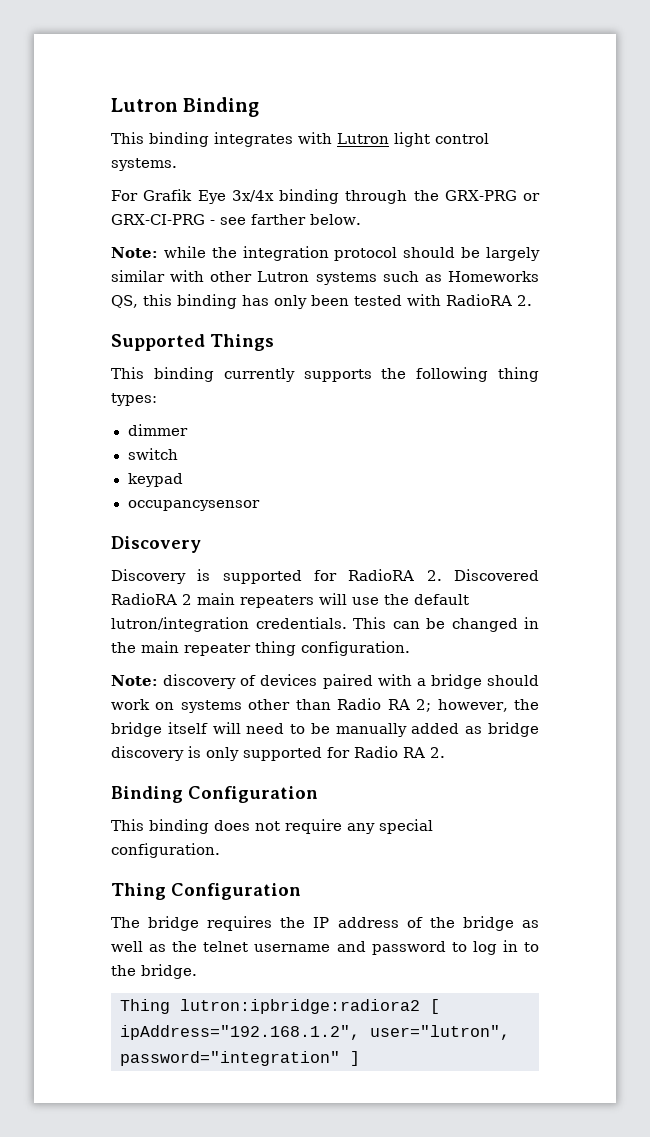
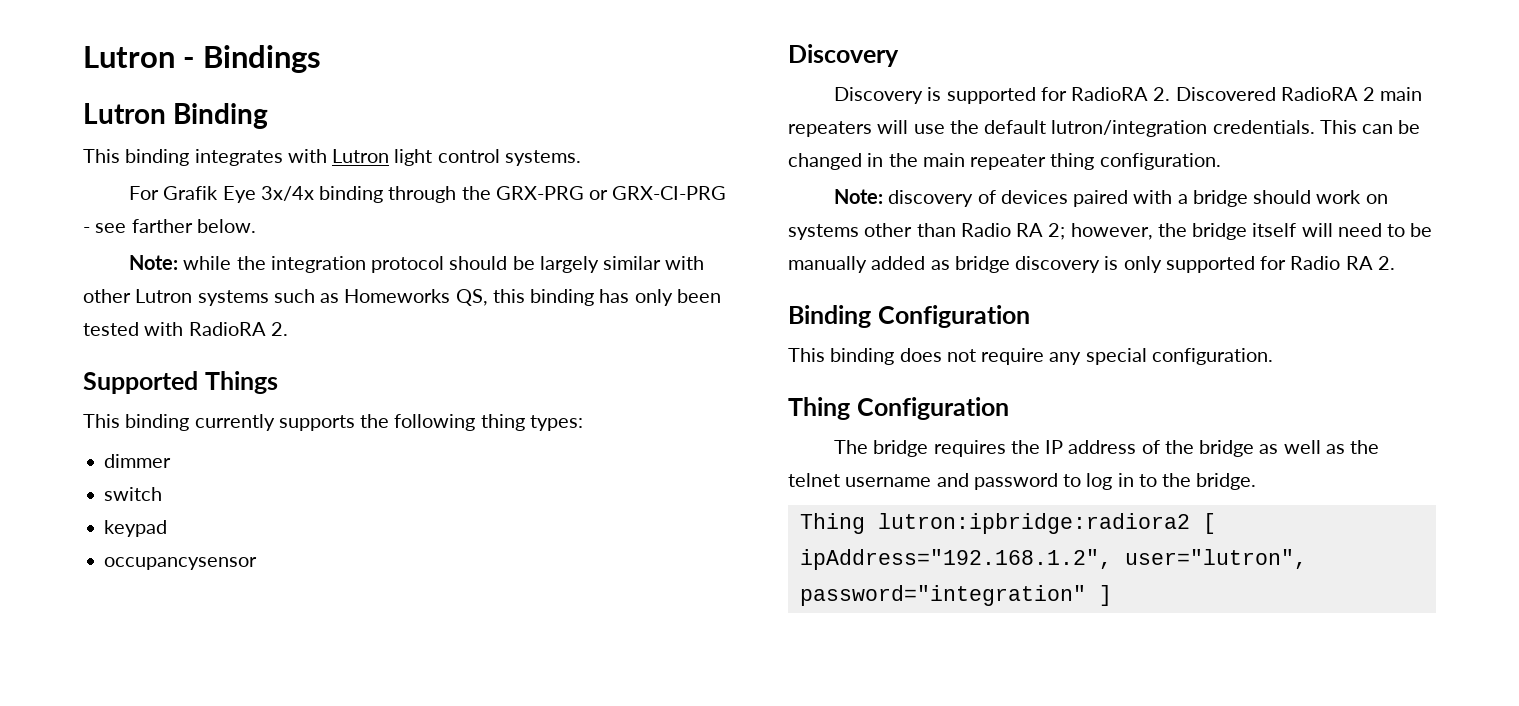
+ Lutron - Bindings

